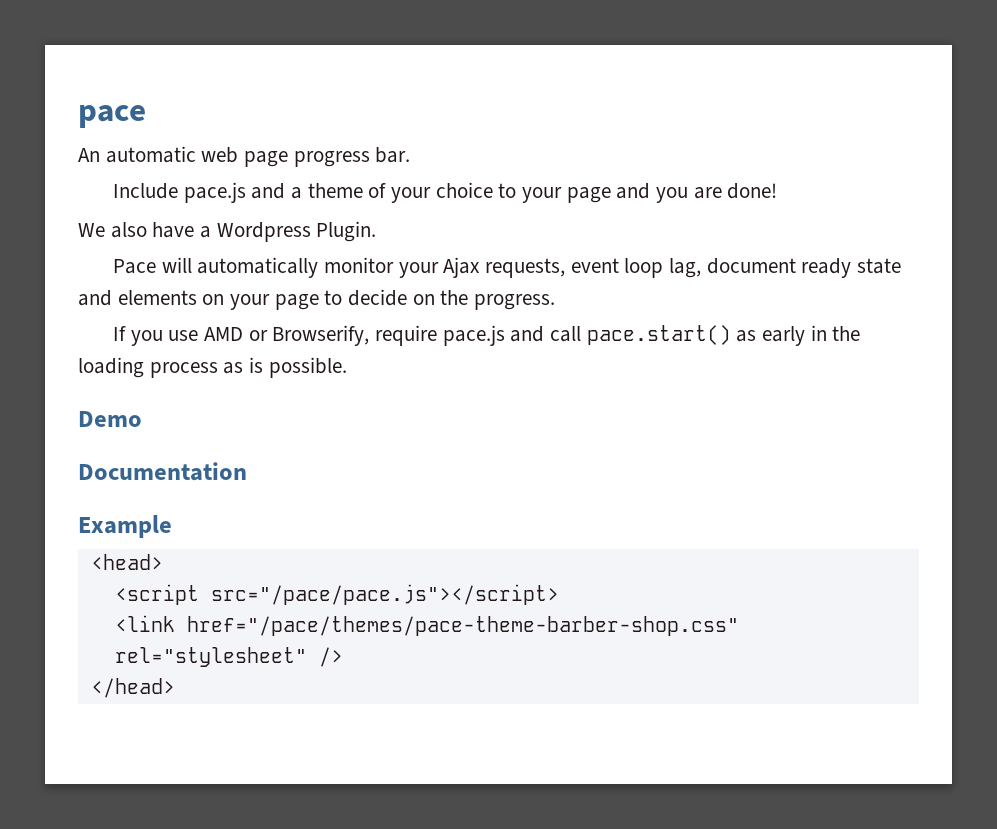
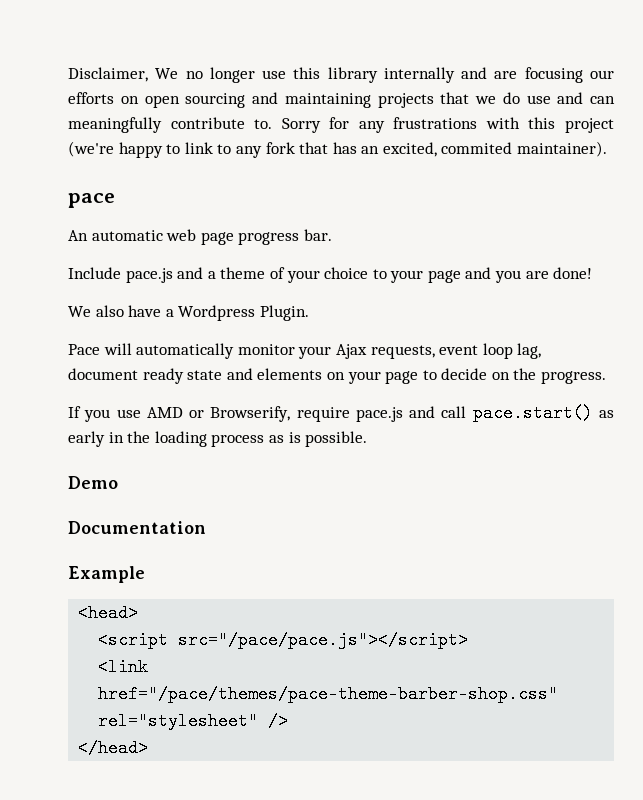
+ Disclaimer, We no longer use this library internally and are focusing our efforts on open sourcing and maintaining projects that we do use and can meaningfully contribute to. Sorry for any frustrations with this project (we're happy to link to any fork that has an excited, commited maintainer).

